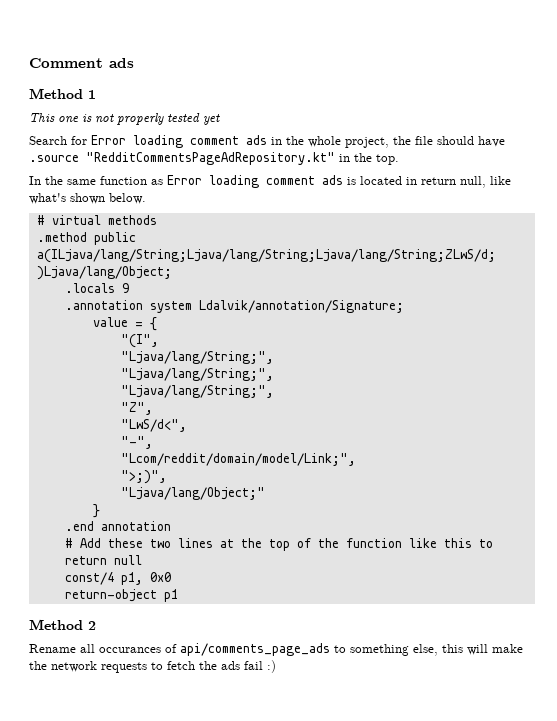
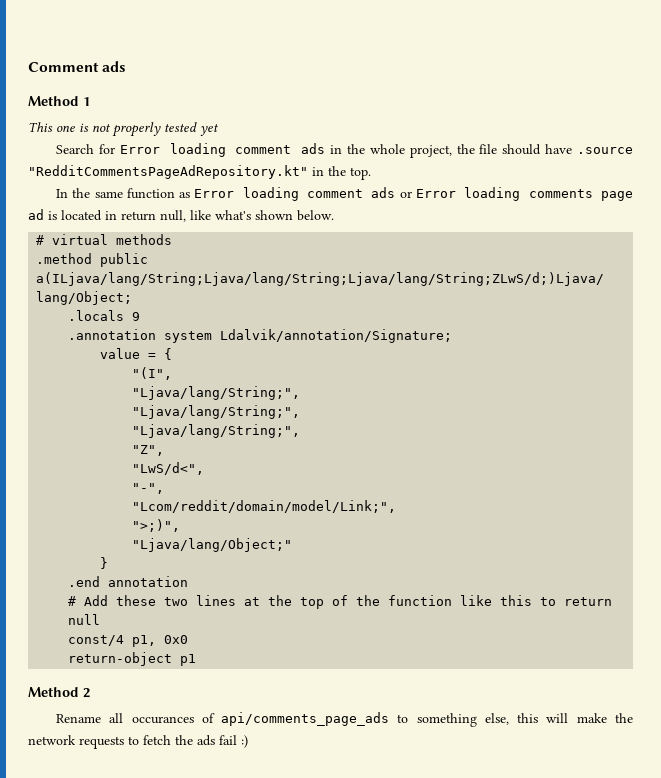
- In the same function as Error loading comment ads is located in return null, like what's shown below.
+ In the same function as Error loading comment ads or Error loading comments page ad is located in return null, like what's shown below.

